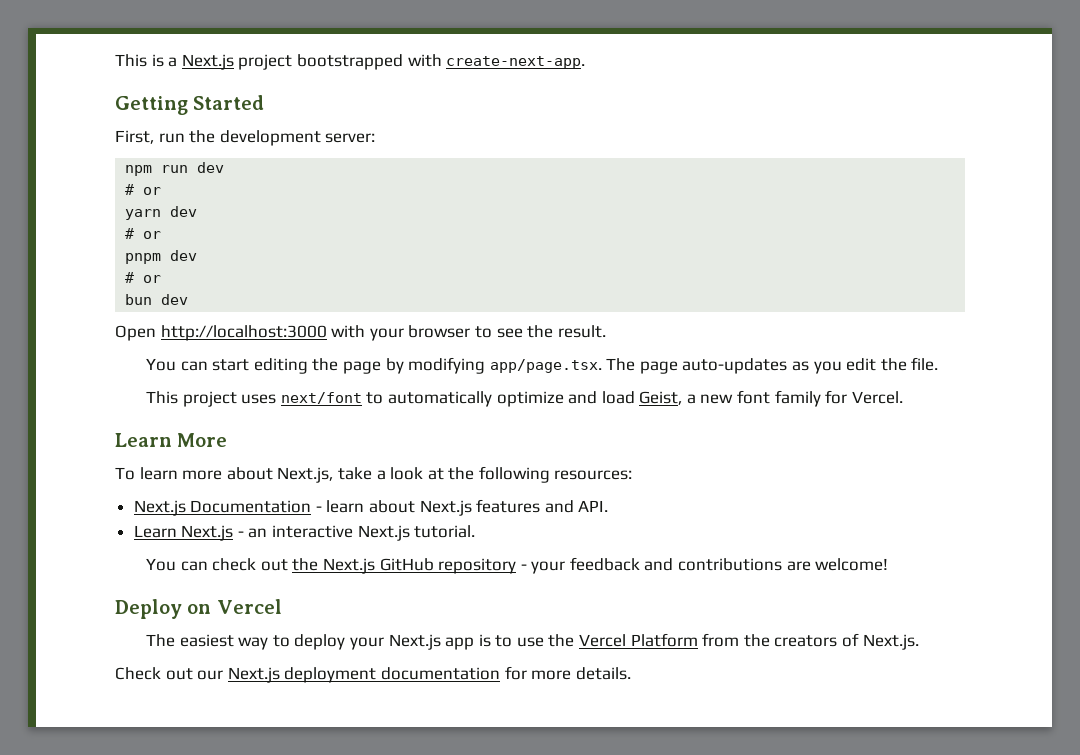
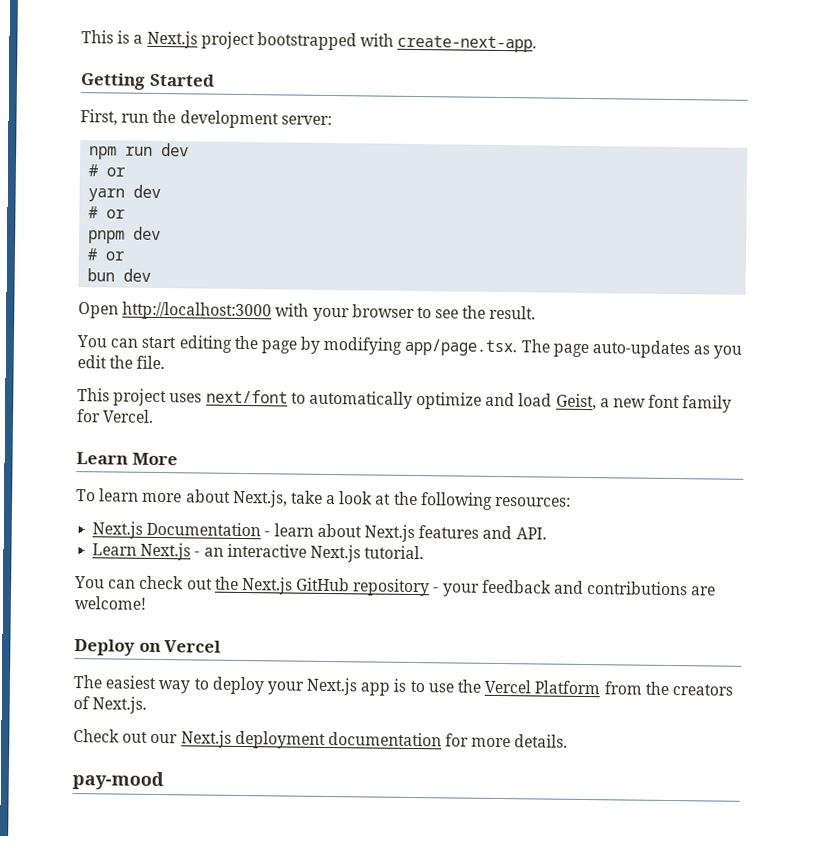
+ pay-mood

